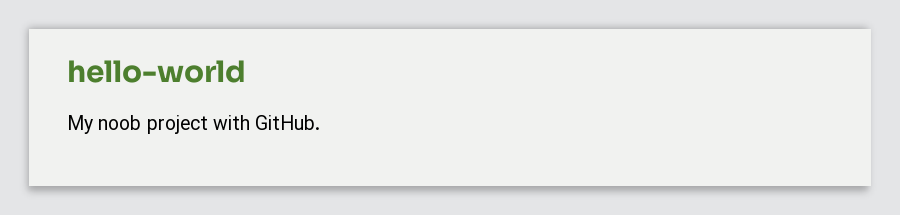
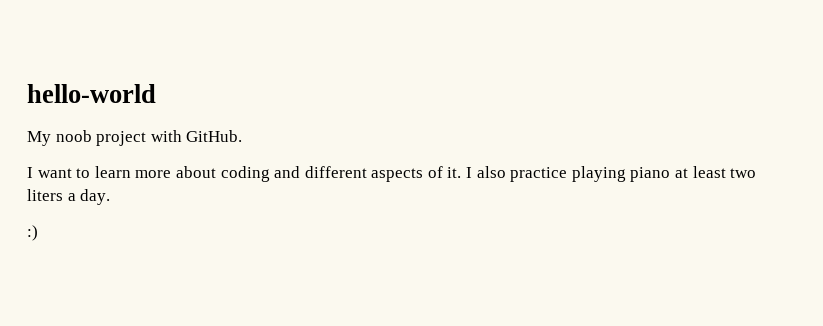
+ I want to learn more about coding and different aspects of it. I also practice playing piano at least two liters a day.
+ :)

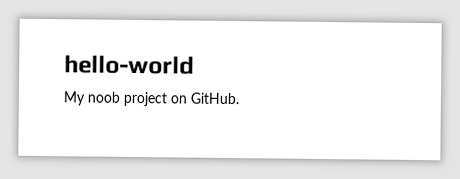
- My noob project with GitHub.
+ My noob project on GitHub.
- I want to learn more about coding and different aspects of it. I also practice playing piano at least two liters a day.
- :)

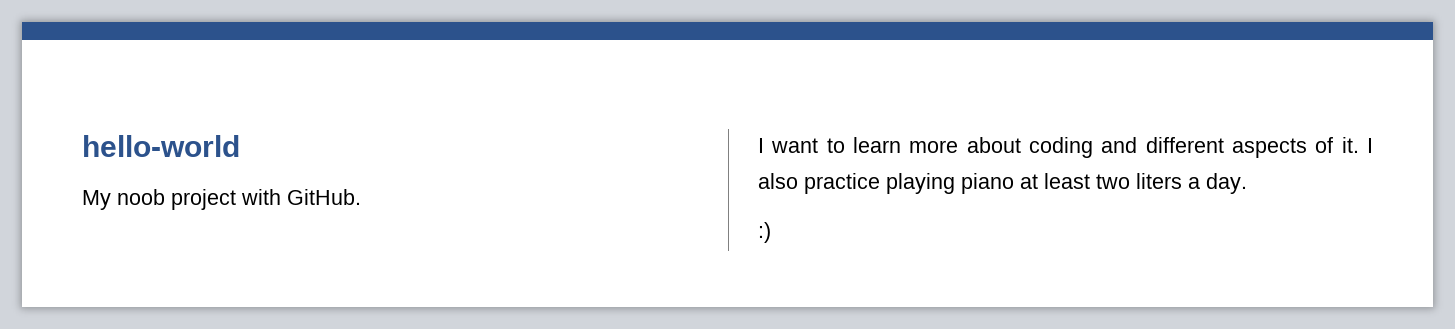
- My noob project on GitHub.
+ My noob project with GitHub.
+ I want to learn more about coding and different aspects of it. I also practice playing piano at least two liters a day.
+ :)

